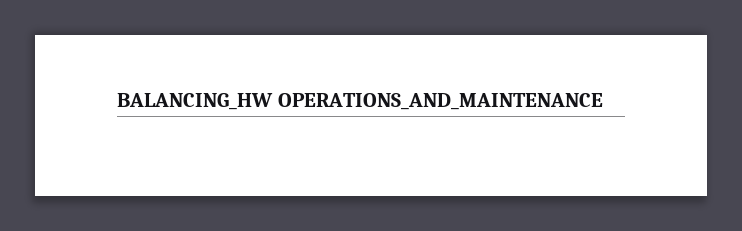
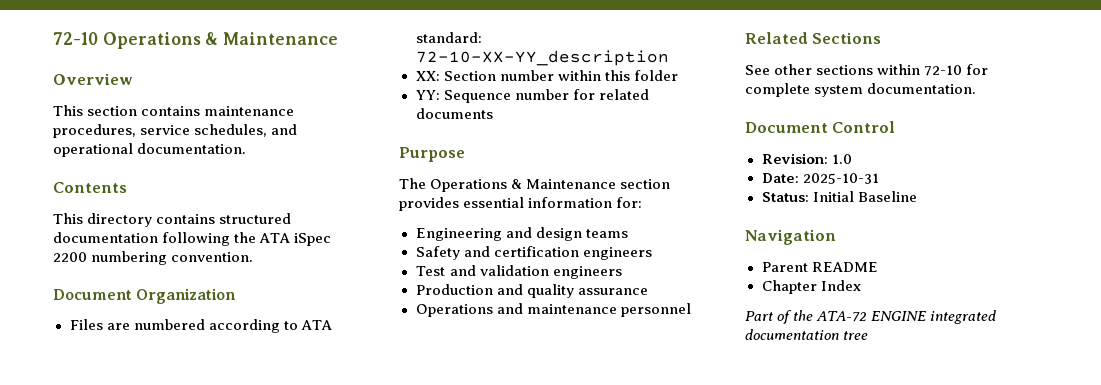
- BALANCING_HW OPERATIONS_AND_MAINTENANCE
+ 72-10 Operations & Maintenance
+ Overview
+ This section contains maintenance procedures, service schedules, and operational documentation.
+ Contents
+ This directory contains structured documentation following the ATA iSpec 2200 numbering convention.
+ Document Organization
+ Files are numbered according to ATA standard: 72-10-XX-YY_description
+ XX: Section number within this folder
+ YY: Sequence number for related documents
+ Purpose
+ The Operations & Maintenance section provides essential information for:
+ Engineering and design teams
+ Safety and certification engineers
+ Test and validation engineers
+ Production and quality assurance
+ Operations and maintenance personnel
+ Related Sections
+ See other sections within 72-10 for complete system documentation.
+ Document Control
+ Revision: 1.0
+ Date: 2025-10-31
+ Status: Initial Baseline
+ Navigation
+ Parent README
+ Chapter Index
+ Part of the ATA-72 ENGINE integrated documentation tree

